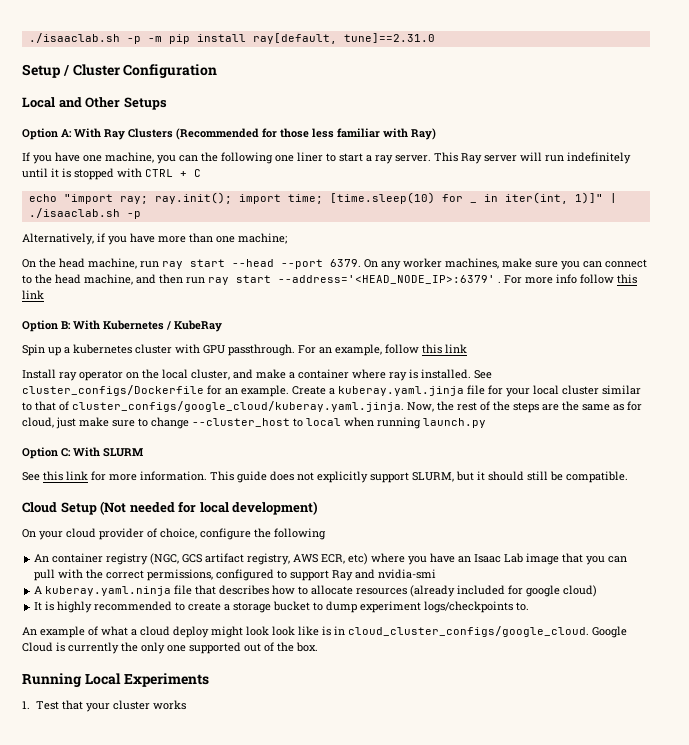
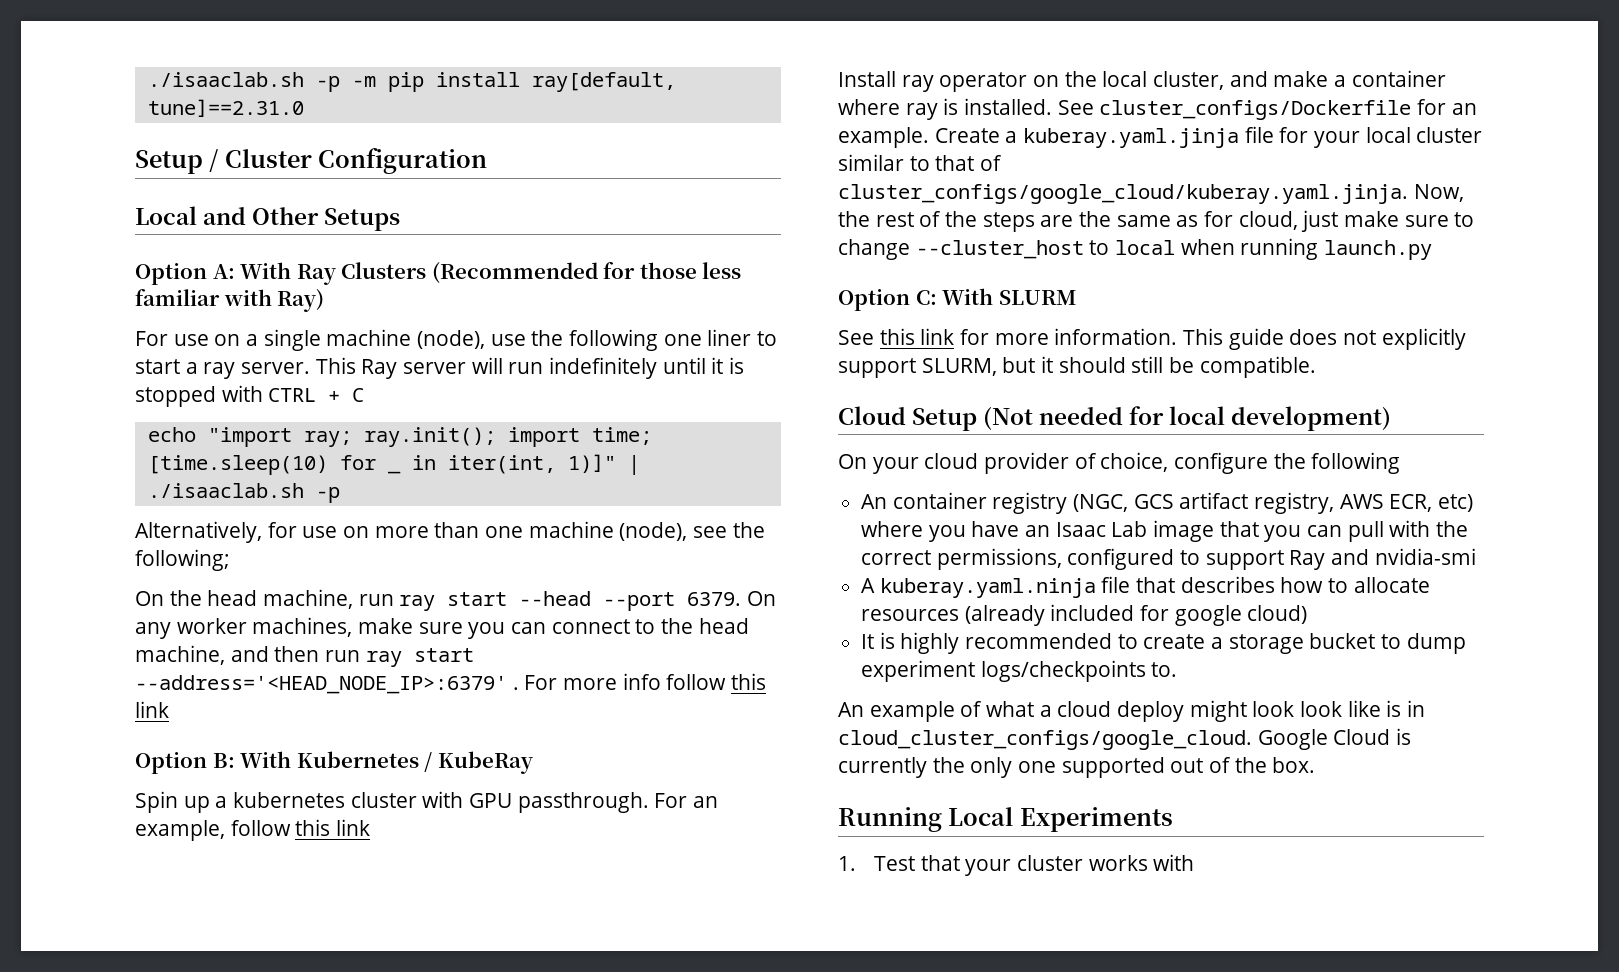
- If you have one machine, you can the following one liner to start a ray server.
+ For use on a single machine (node), use the following one liner to start a ray server.
- Alternatively, if you have more than one machine;
+ Alternatively, for use on more than one machine (node), see the following;
- 1. Test that your cluster works
+ 1. Test that your cluster works with

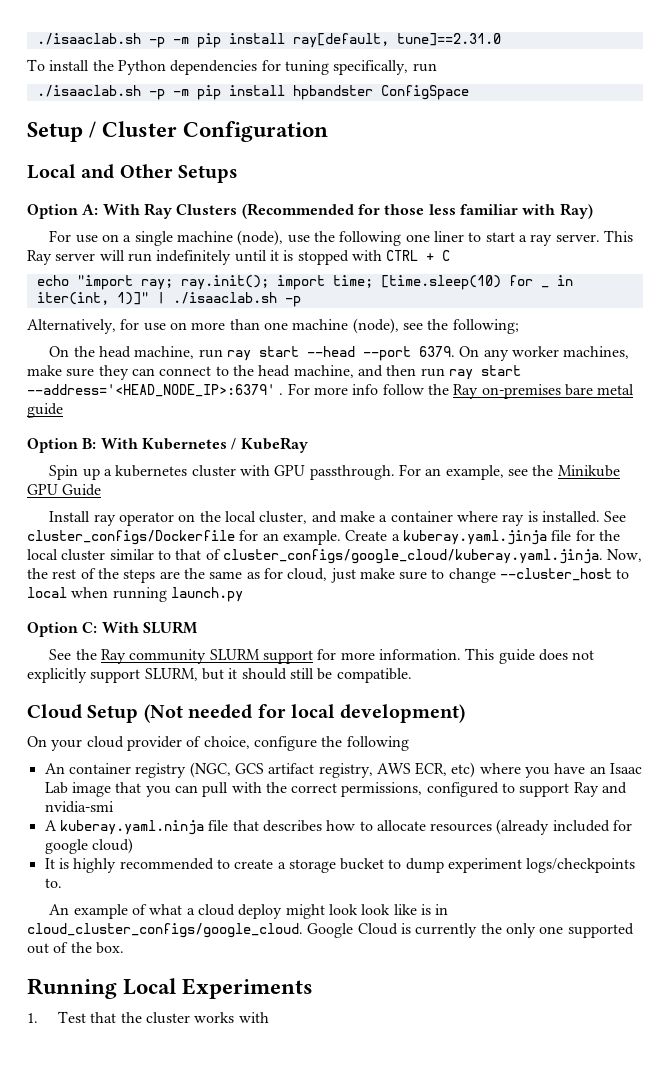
+ To install the Python dependencies for tuning specifically, run
+ ./isaaclab.sh -p -m pip install hpbandster ConfigSpace
- On any worker machines, make sure you can connect to the head machine, and then run ray start --address='<HEAD_NODE_IP>:6379' .
+ On any worker machines, make sure they can connect to the head machine, and then run ray start --address='<HEAD_NODE_IP>:6379' .
- For more info follow this link
+ For more info follow the Ray on-premises bare metal guide
- For an example, follow this link
+ For an example, see the Minikube GPU Guide
- Create a kuberay.yaml.jinja file for your local cluster similar to that of cluster_configs/google_cloud/kuberay.yaml.jinja. Now, the rest of the steps are the same as for cloud, just make sure to change --cluster_host to local when running launch.py
+ Create a kuberay.yaml.jinja file for the local cluster similar to that of cluster_configs/google_cloud/kuberay.yaml.jinja. Now, the rest of the steps are the same as for cloud, just make sure to change --cluster_host to local when running launch.py
- See this link for more information.
+ See the Ray community SLURM support for more information.
- 1. Test that your cluster works with
+ 1. Test that the cluster works with

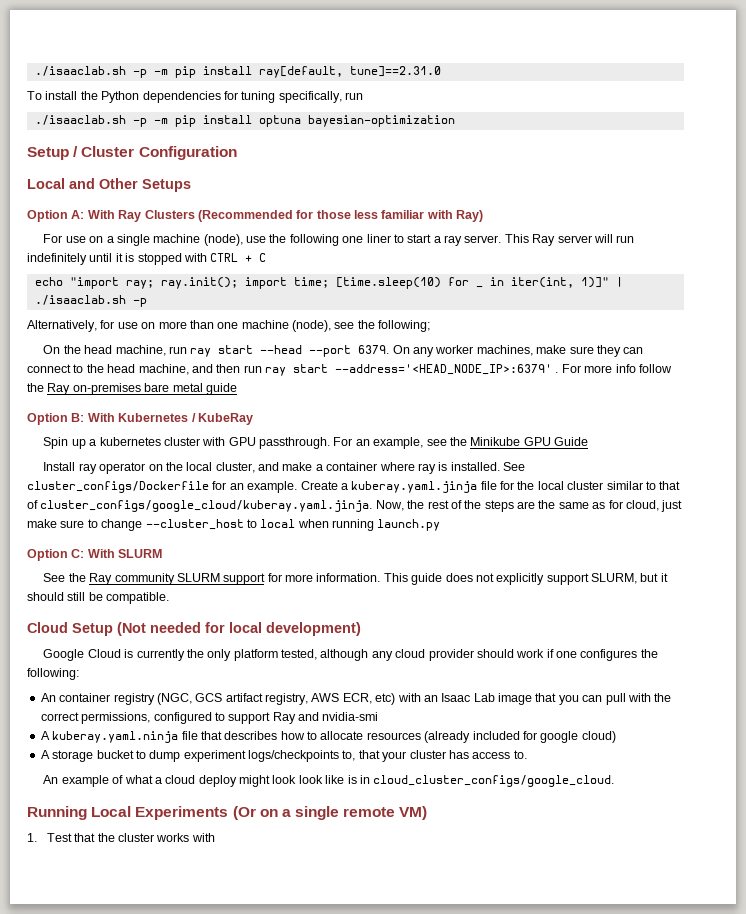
- ./isaaclab.sh -p -m pip install hpbandster ConfigSpace
+ ./isaaclab.sh -p -m pip install optuna bayesian-optimization
- On your cloud provider of choice, configure the following
+ Google Cloud is currently the only platform tested, although any cloud provider should work if one configures the following:
- An container registry (NGC, GCS artifact registry, AWS ECR, etc) where you have an Isaac Lab image that you can pull with the correct permissions, configured to support Ray and nvidia-smi
+ An container registry (NGC, GCS artifact registry, AWS ECR, etc) with an Isaac Lab image that you can pull with the correct permissions, configured to support Ray and nvidia-smi
- It is highly recommended to create a storage bucket to dump experiment logs/checkpoints to.
+ A storage bucket to dump experiment logs/checkpoints to, that your cluster has access to.
- An example of what a cloud deploy might look look like is in cloud_cluster_configs/google_cloud. Google Cloud is currently the only one supported out of the box.
- Running Local Experiments
+ An example of what a cloud deploy might look look like is in cloud_cluster_configs/google_cloud.
+ Running Local Experiments (Or on a single remote VM)

